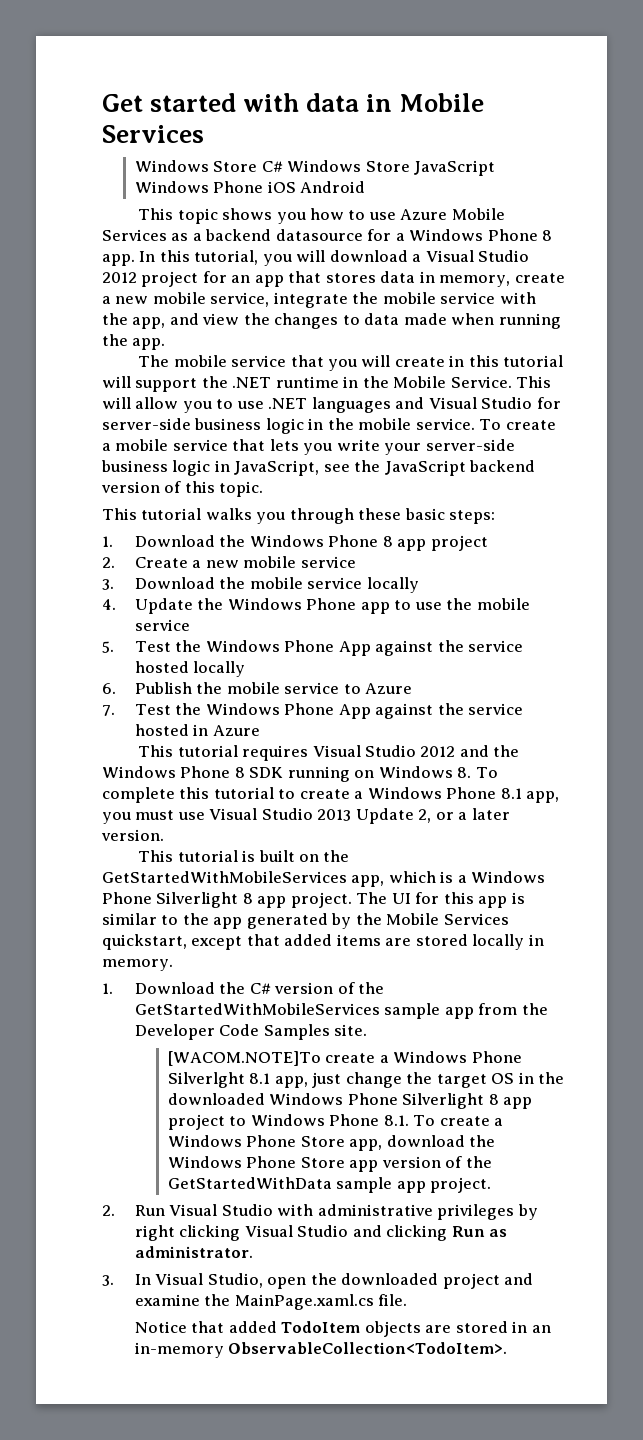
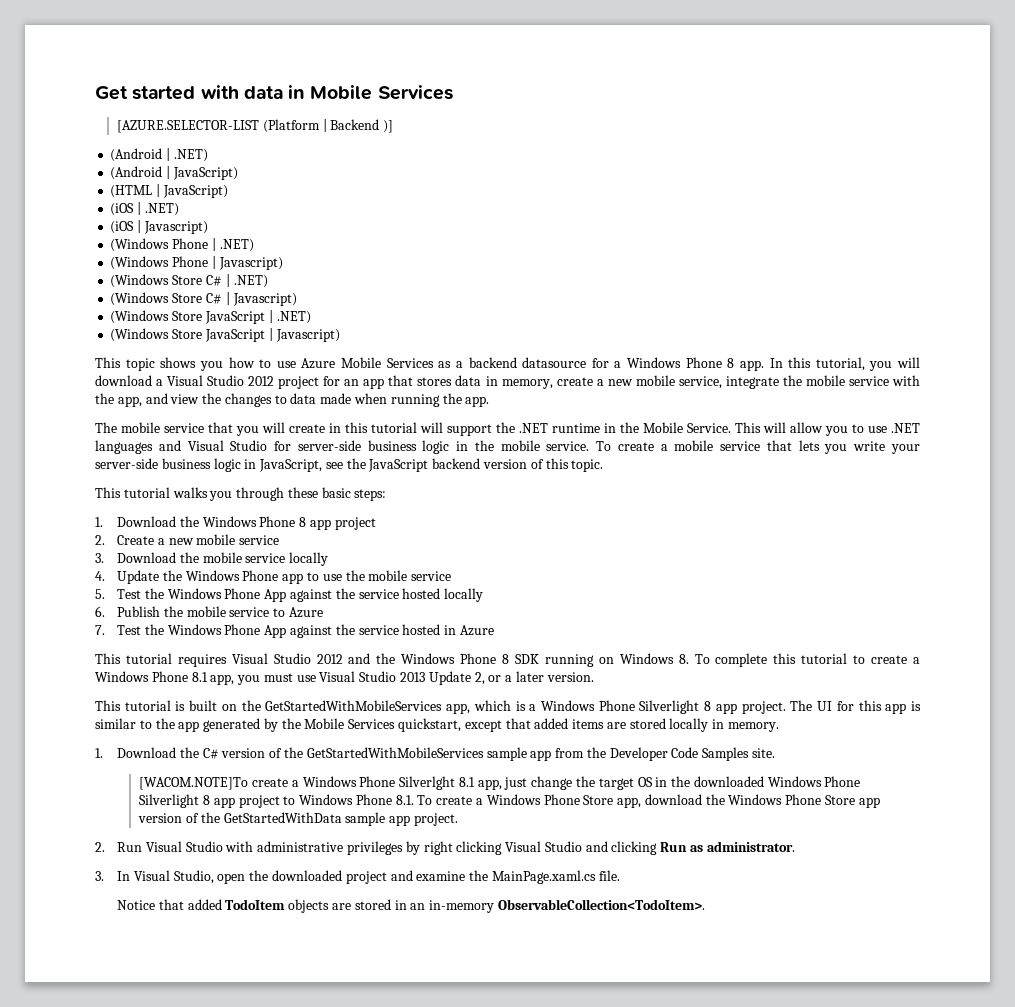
- Windows Store C# Windows Store JavaScript Windows Phone iOS Android
+ [AZURE.SELECTOR-LIST (Platform | Backend )]
+ (Android | .NET)
+ (Android | JavaScript)
+ (HTML | JavaScript)
+ (iOS | .NET)
+ (iOS | Javascript)
+ (Windows Phone | .NET)
+ (Windows Phone | Javascript)
+ (Windows Store C# | .NET)
+ (Windows Store C# | Javascript)
+ (Windows Store JavaScript | .NET)
+ (Windows Store JavaScript | Javascript)

